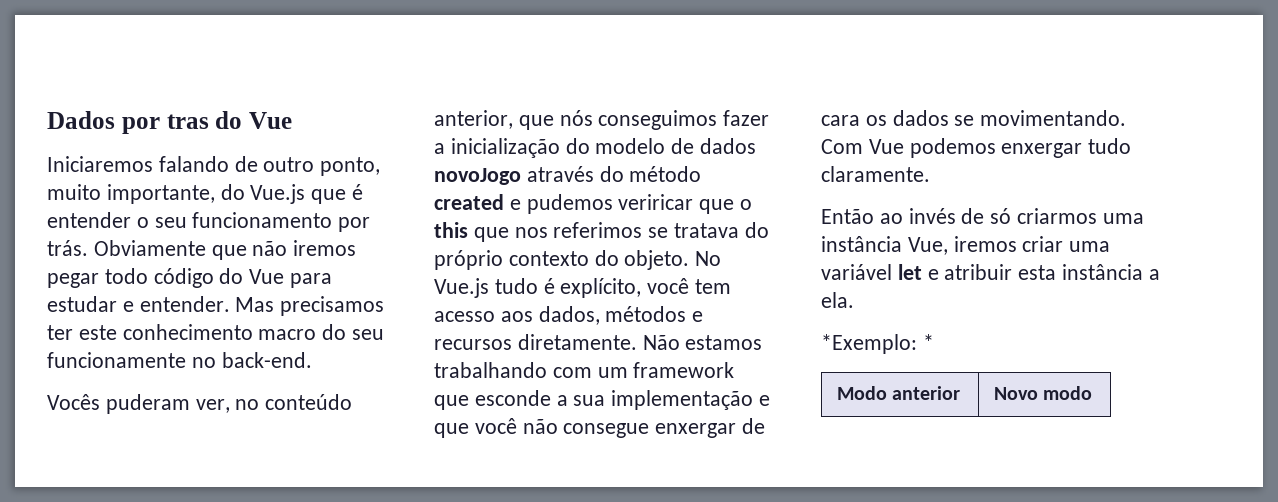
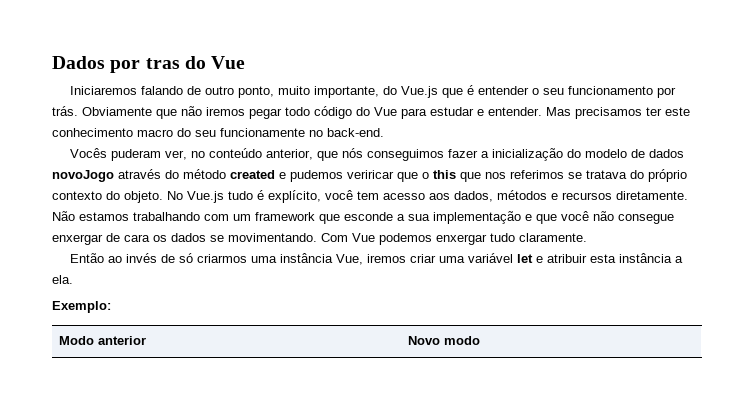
- *Exemplo: *
+ Exemplo:

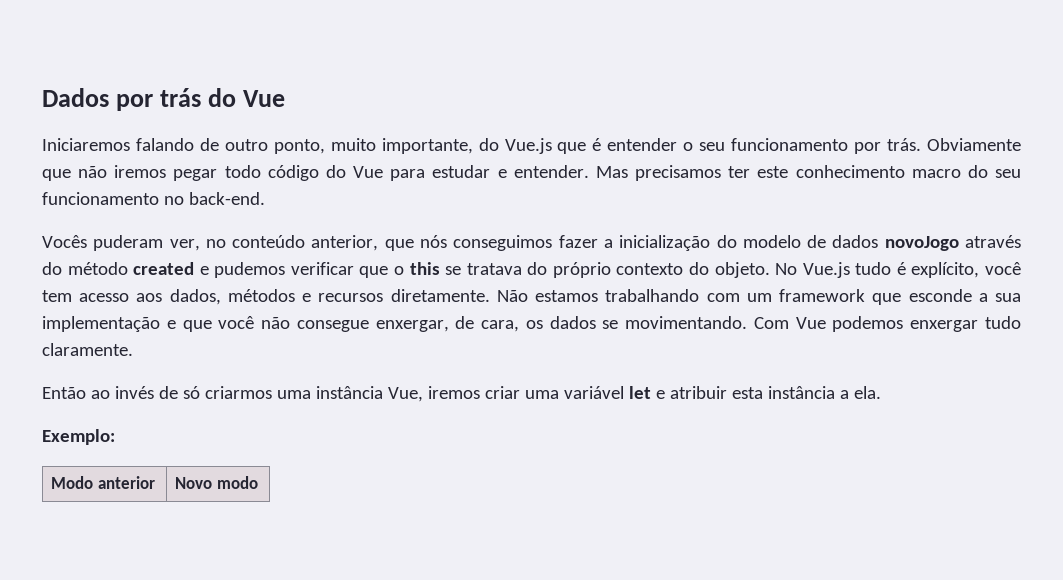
- Dados por tras do Vue
+ Dados por trás do Vue
- Mas precisamos ter este conhecimento macro do seu funcionamente no back-end.
+ Mas precisamos ter este conhecimento macro do seu funcionamento no back-end.
- Vocês puderam ver, no conteúdo anterior, que nós conseguimos fazer a inicialização do modelo de dados novoJogo através do método created e pudemos veriricar que o this que nos referimos se tratava do próprio contexto do objeto.
+ Vocês puderam ver, no conteúdo anterior, que nós conseguimos fazer a inicialização do modelo de dados novoJogo através do método created e pudemos verificar que o this se tratava do próprio contexto do objeto.
- Não estamos trabalhando com um framework que esconde a sua implementação e que você não consegue enxergar de cara os dados se movimentando.
+ Não estamos trabalhando com um framework que esconde a sua implementação e que você não consegue enxergar, de cara, os dados se movimentando.

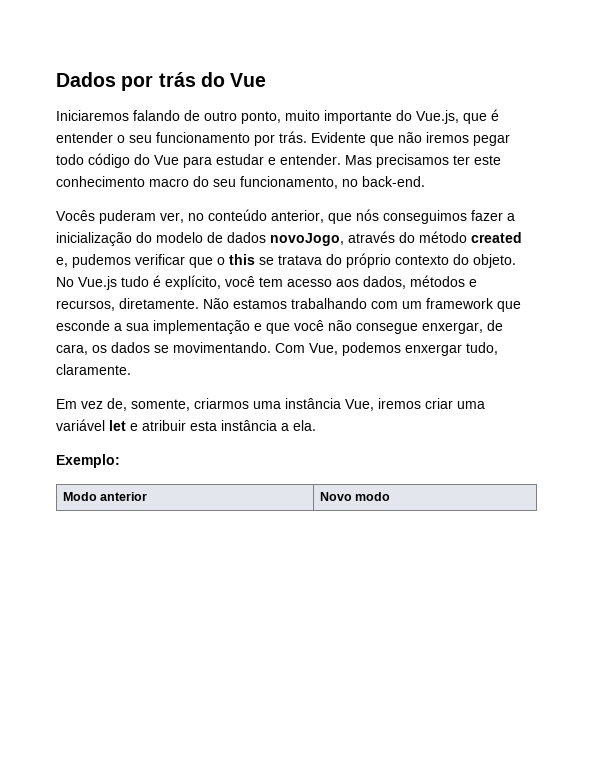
- Iniciaremos falando de outro ponto, muito importante, do Vue.js que é entender o seu funcionamento por trás.
+ Iniciaremos falando de outro ponto, muito importante do Vue.js, que é entender o seu funcionamento por trás.
- Obviamente que não iremos pegar todo código do Vue para estudar e entender.
+ Evidente que não iremos pegar todo código do Vue para estudar e entender.
- Mas precisamos ter este conhecimento macro do seu funcionamento no back-end.
+ Mas precisamos ter este conhecimento macro do seu funcionamento, no back-end.
- Vocês puderam ver, no conteúdo anterior, que nós conseguimos fazer a inicialização do modelo de dados novoJogo através do método created e pudemos verificar que o this se tratava do próprio contexto do objeto.
+ Vocês puderam ver, no conteúdo anterior, que nós conseguimos fazer a inicialização do modelo de dados novoJogo, através do método created e, pudemos verificar que o this se tratava do próprio contexto do objeto.
- No Vue.js tudo é explícito, você tem acesso aos dados, métodos e recursos diretamente.
+ No Vue.js tudo é explícito, você tem acesso aos dados, métodos e recursos, diretamente.
- Com Vue podemos enxergar tudo claramente.
+ Com Vue, podemos enxergar tudo, claramente.
- Então ao invés de só criarmos uma instância Vue, iremos criar uma variável let e atribuir esta instância a ela.
+ Em vez de, somente, criarmos uma instância Vue, iremos criar uma variável let e atribuir esta instância a ela.

